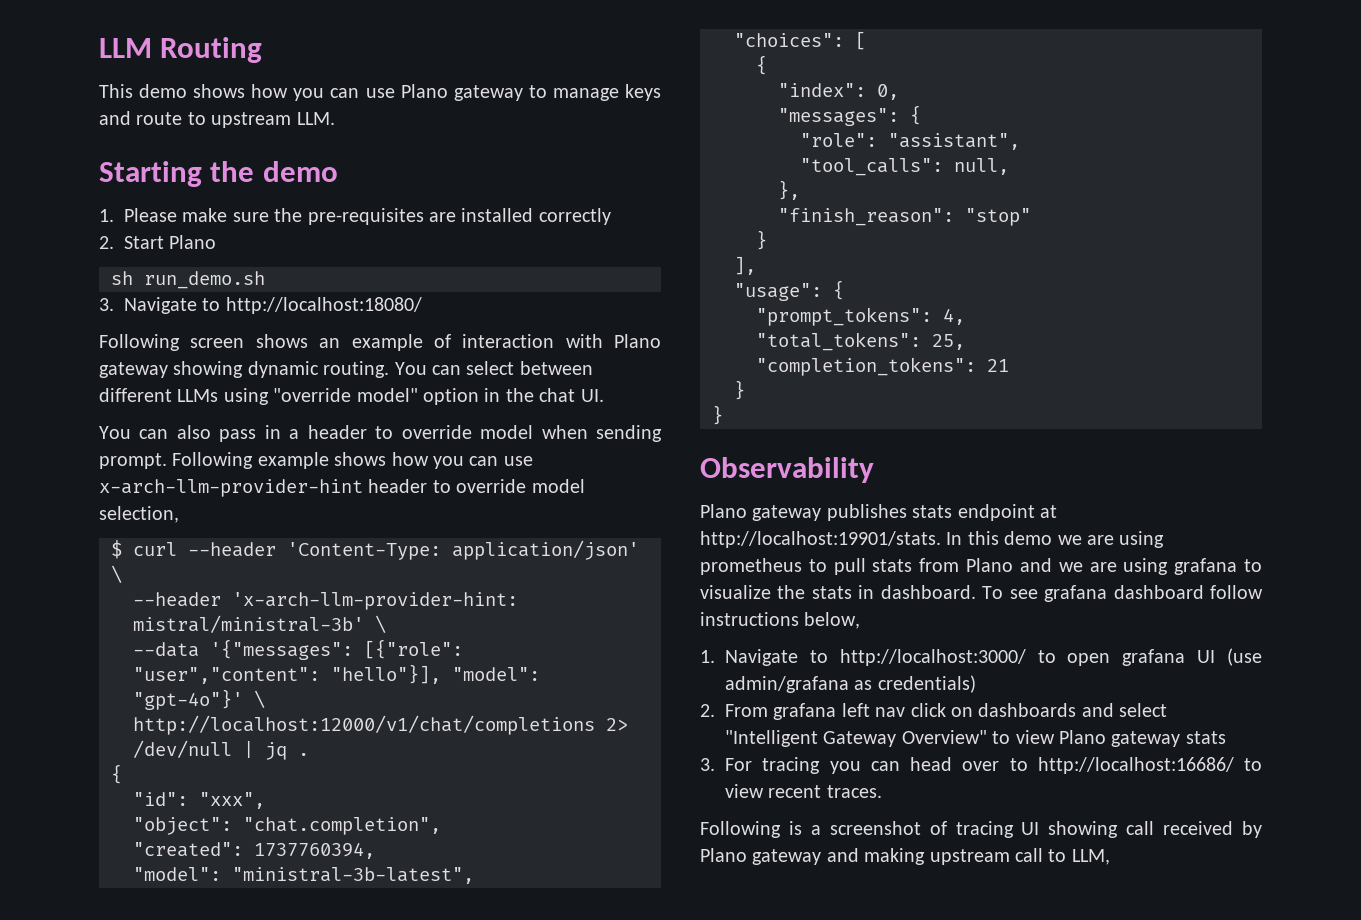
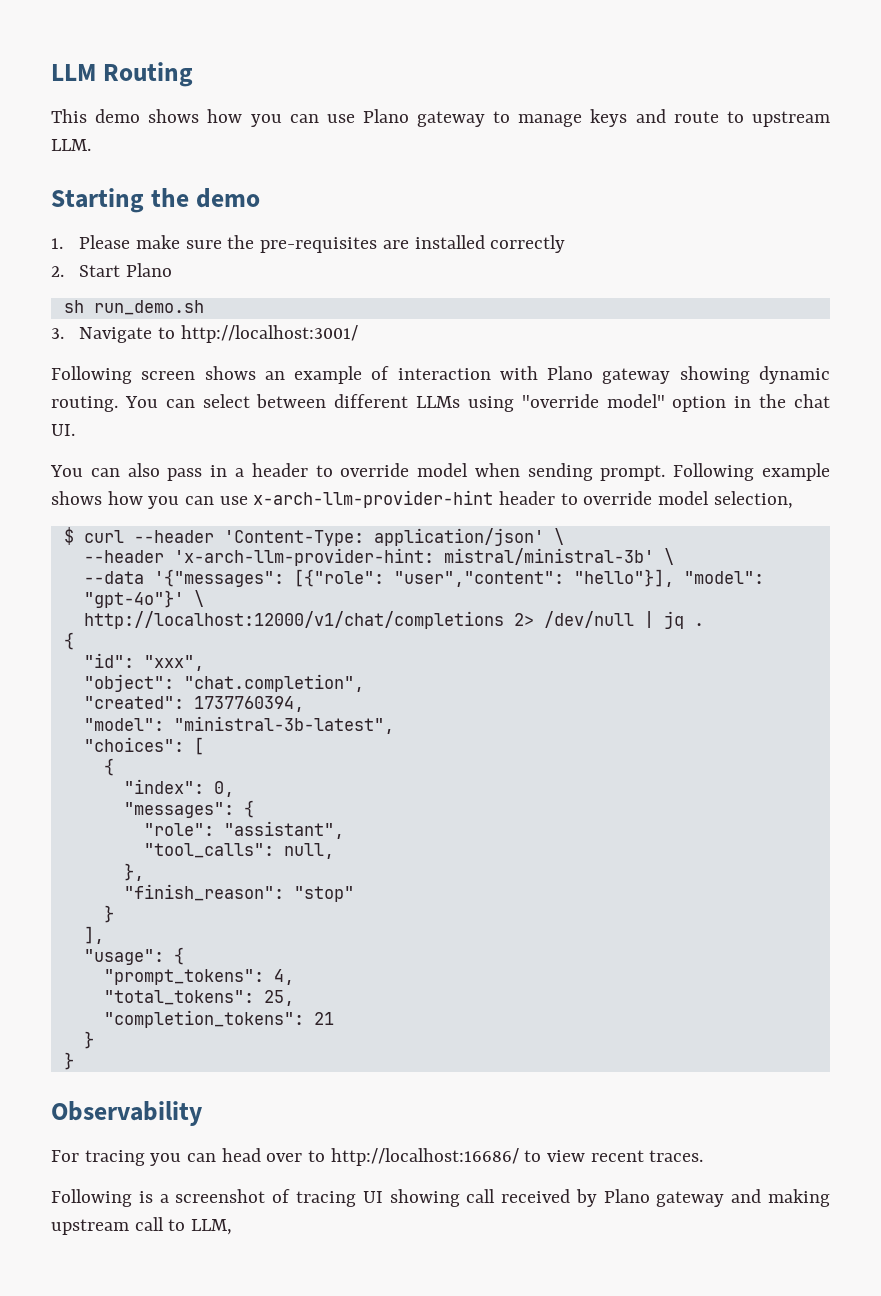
- 3. Navigate to http://localhost:18080/
+ 3. Navigate to http://localhost:3001/
- Plano gateway publishes stats endpoint at http://localhost:19901/stats. In this demo we are using prometheus to pull stats from Plano and we are using grafana to visualize the stats in dashboard. To see grafana dashboard follow instructions below,
- 1. Navigate to http://localhost:3000/ to open grafana UI (use admin/grafana as credentials)
- 2. From grafana left nav click on dashboards and select "Intelligent Gateway Overview" to view Plano gateway stats
- 3. For tracing you can head over to http://localhost:16686/ to view recent traces.
+ For tracing you can head over to http://localhost:16686/ to view recent traces.

